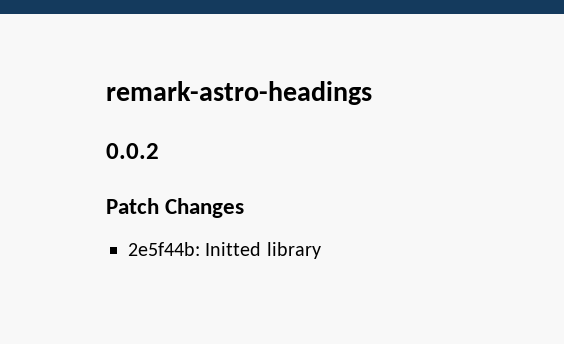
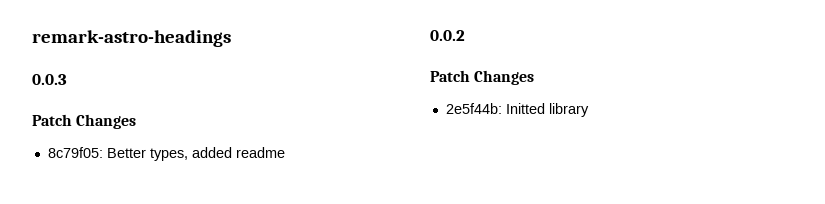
+ 0.0.3
+ Patch Changes
+ 8c79f05: Better types, added readme

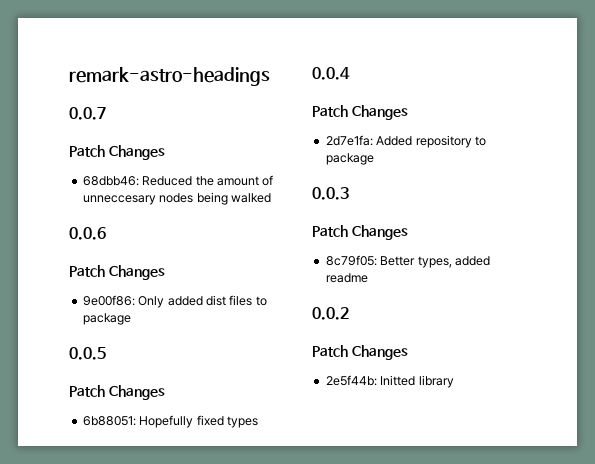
+ 0.0.7
+ Patch Changes
+ 68dbb46: Reduced the amount of unneccesary nodes being walked
+ 0.0.6
+ Patch Changes
+ 9e00f86: Only added dist files to package
+ 0.0.5
+ Patch Changes
+ 6b88051: Hopefully fixed types
+ 0.0.4
+ Patch Changes
+ 2d7e1fa: Added repository to package

